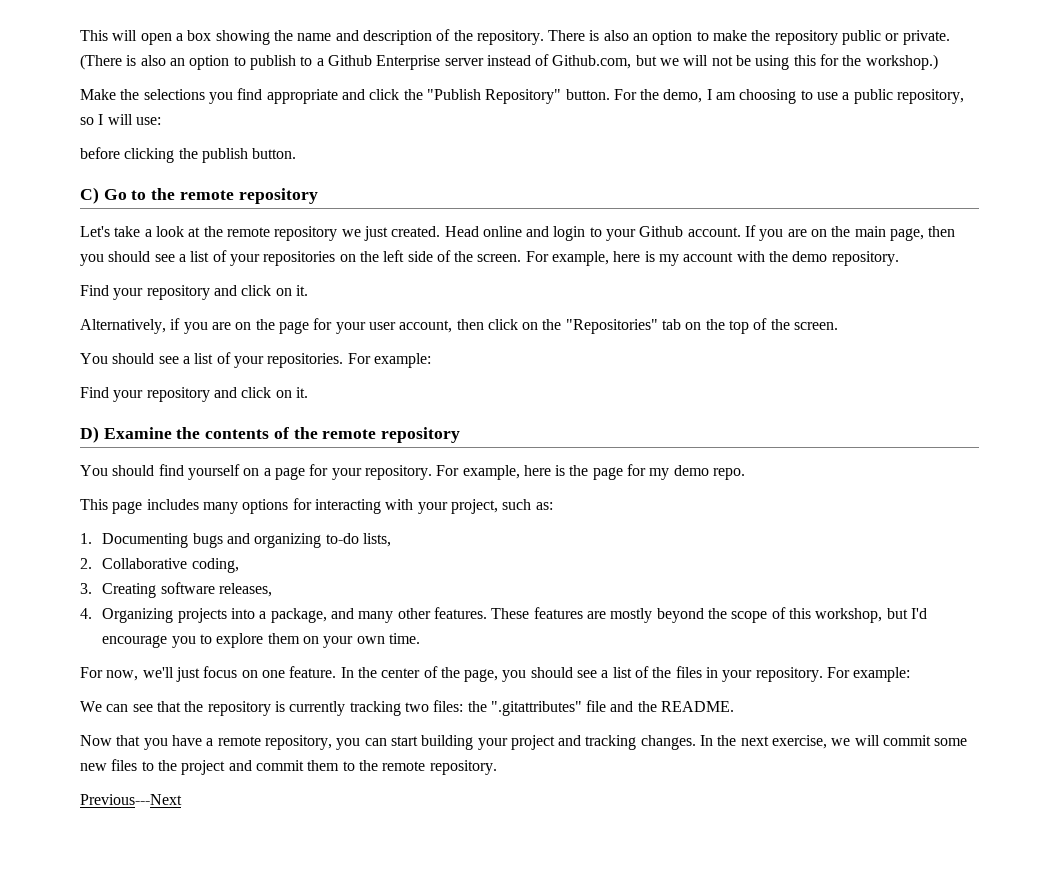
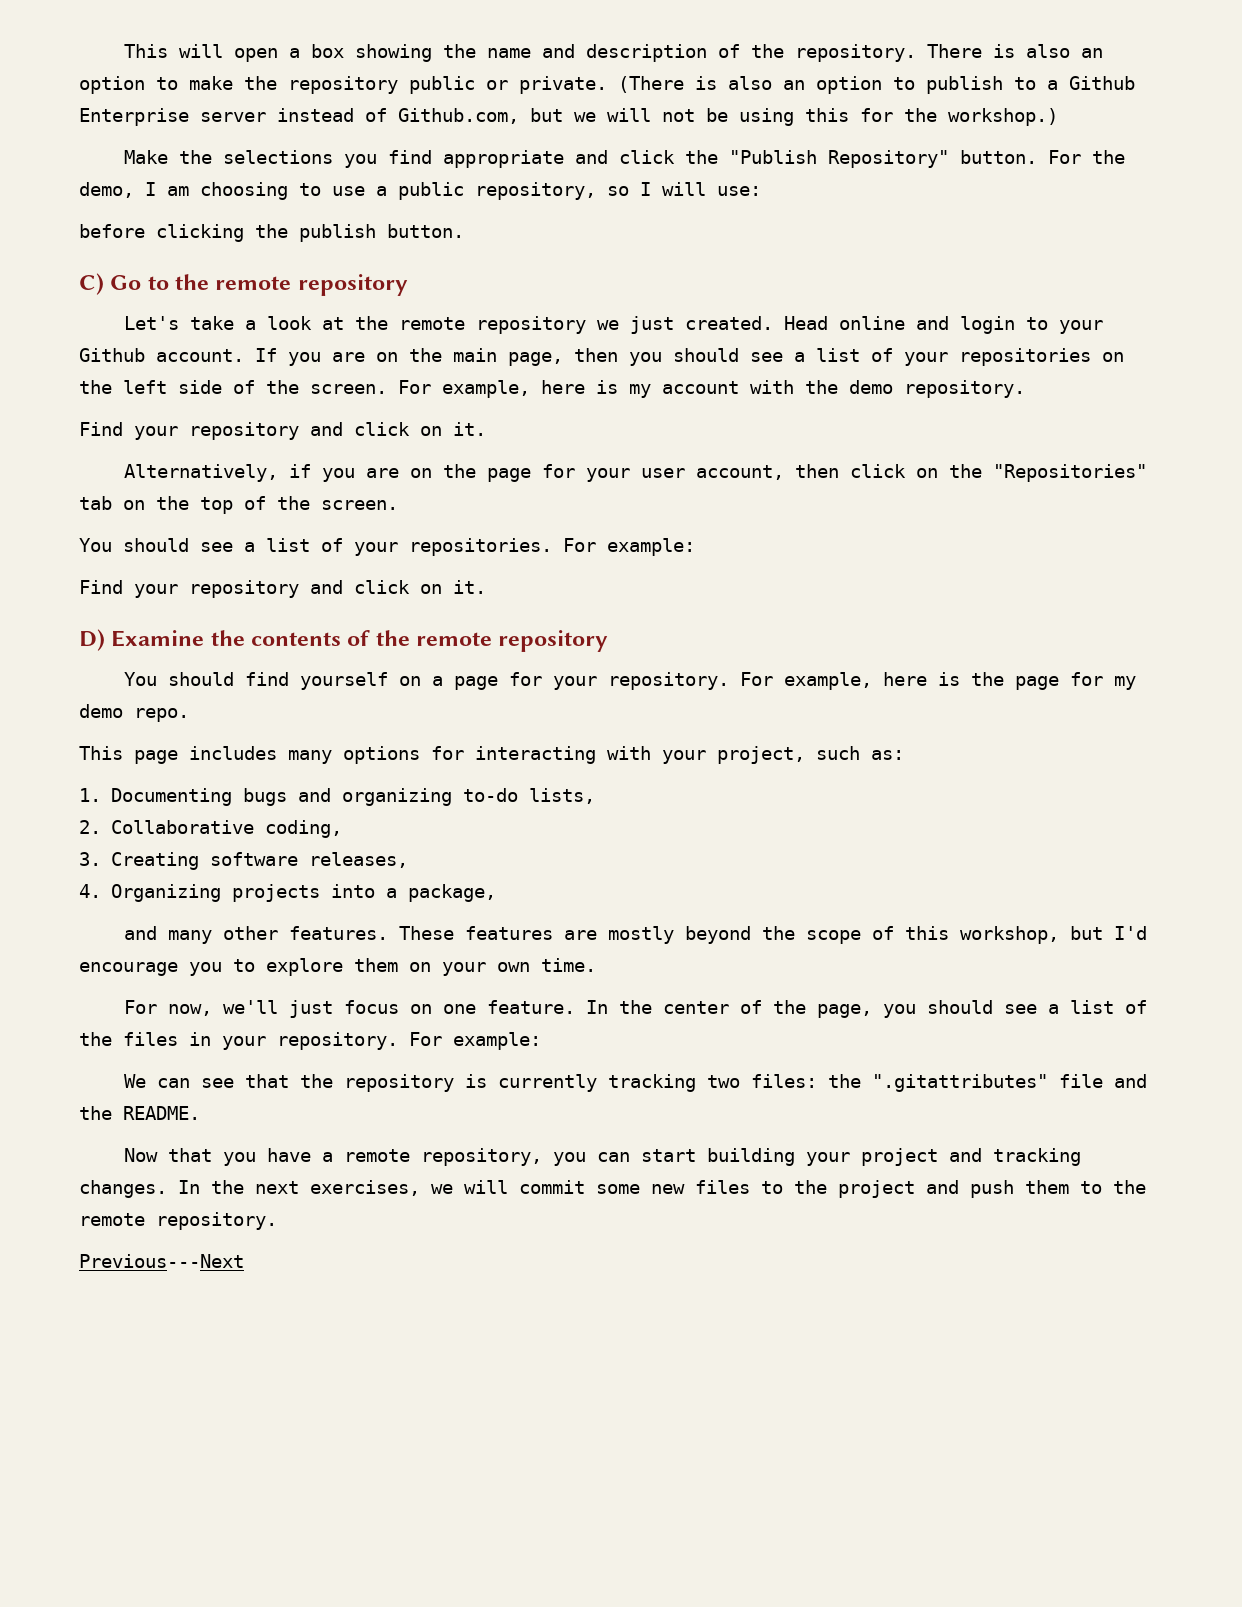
- 4. Organizing projects into a package, and many other features.
+ 4. Organizing projects into a package,
+ and many other features.
- In the next exercise, we will commit some new files to the project and commit them to the remote repository.
+ In the next exercises, we will commit some new files to the project and push them to the remote repository.

